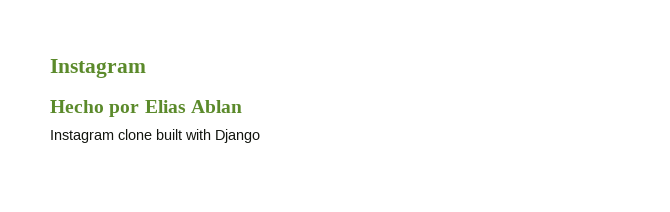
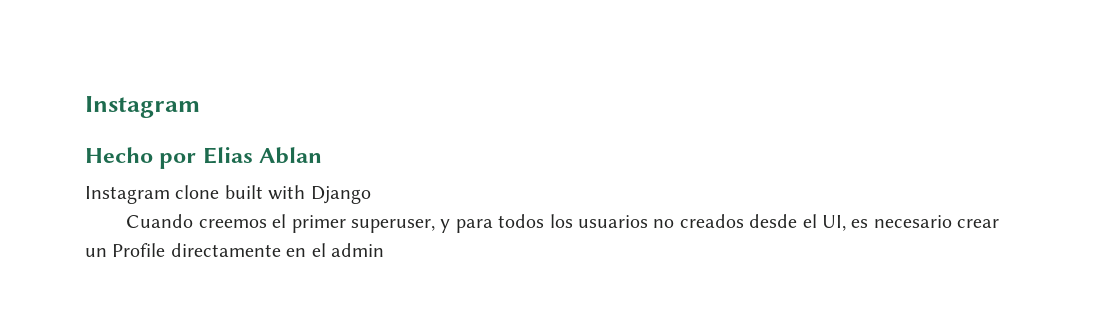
+ Cuando creemos el primer superuser, y para todos los usuarios no creados desde el UI, es necesario crear un Profile directamente en el admin

